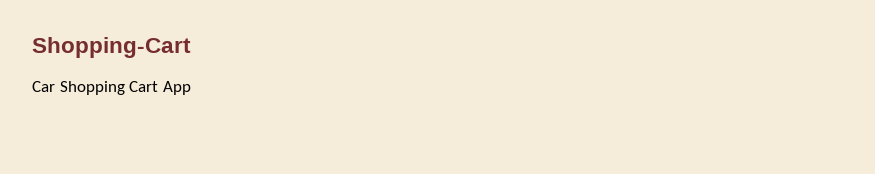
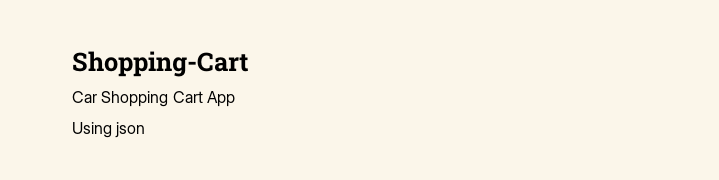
+ Using json

